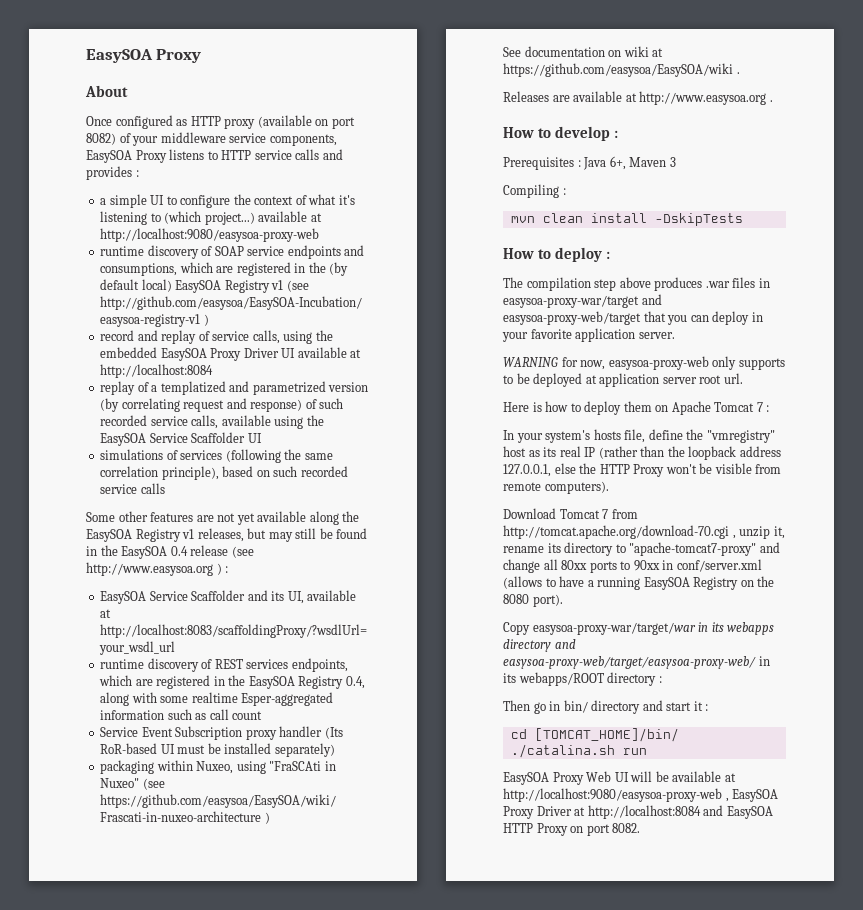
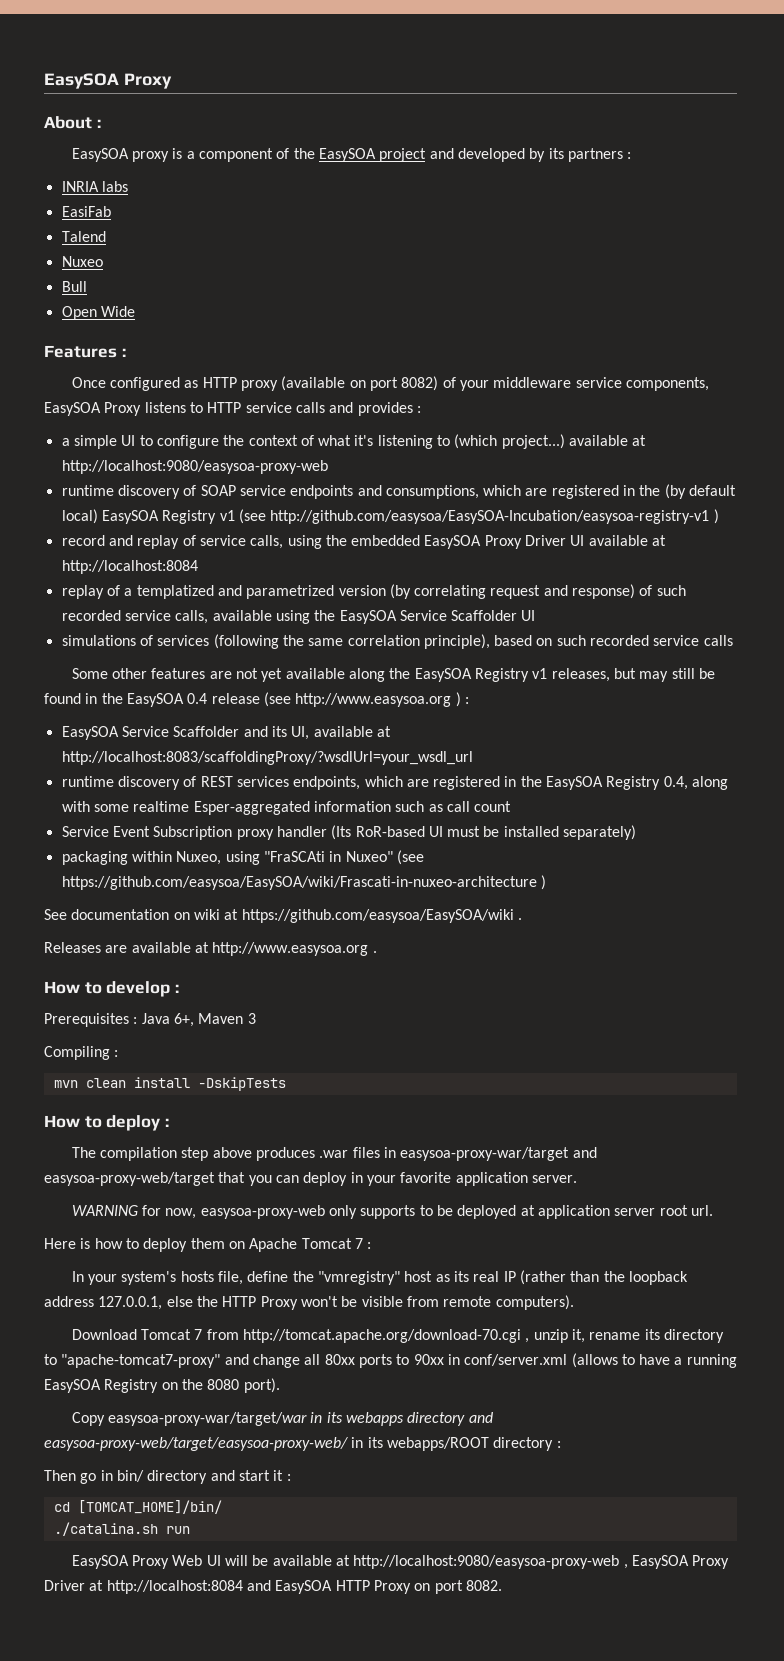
- About
+ About :
+ EasySOA proxy is a component of the EasySOA project and developed by its partners :
+ INRIA labs
+ EasiFab
+ Talend
+ Nuxeo
+ Bull
+ Open Wide
+ Features :

